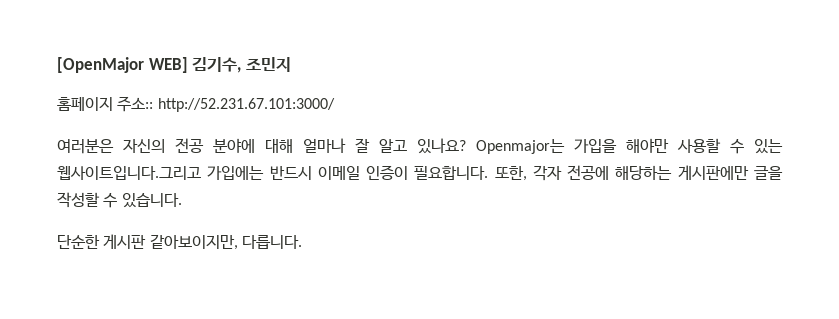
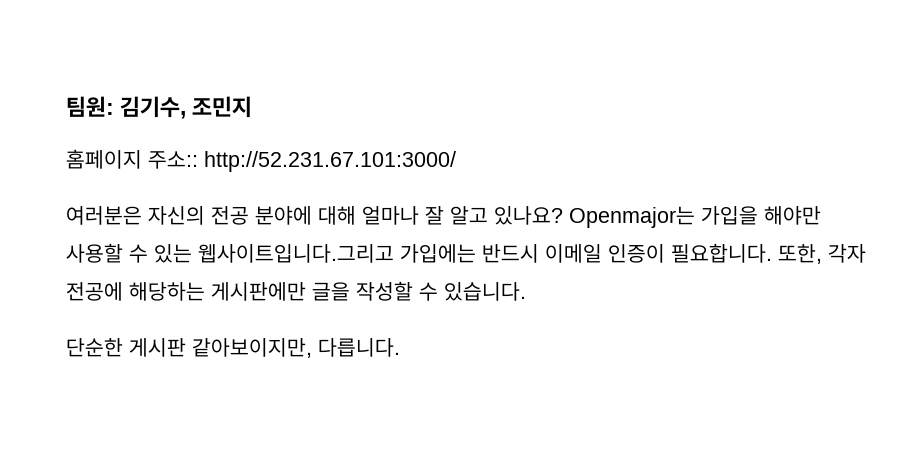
- [OpenMajor WEB] 김기수, 조민지
+ 팀원: 김기수, 조민지

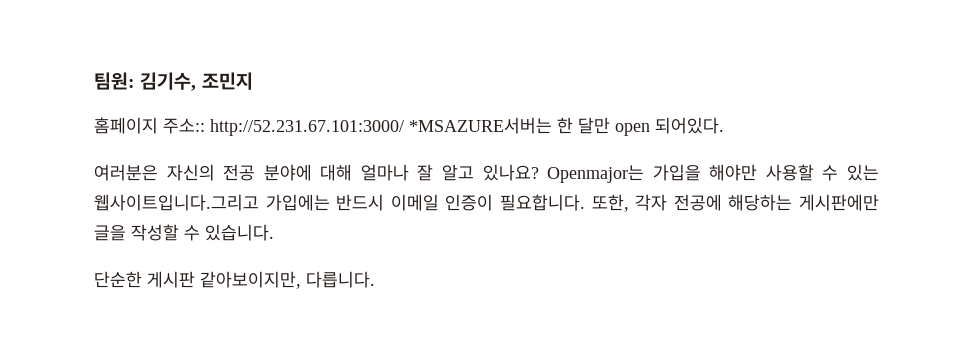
- 홈페이지 주소:: http://52.231.67.101:3000/
+ 홈페이지 주소:: http://52.231.67.101:3000/ *MSAZURE서버는 한 달만 open 되어있다.

